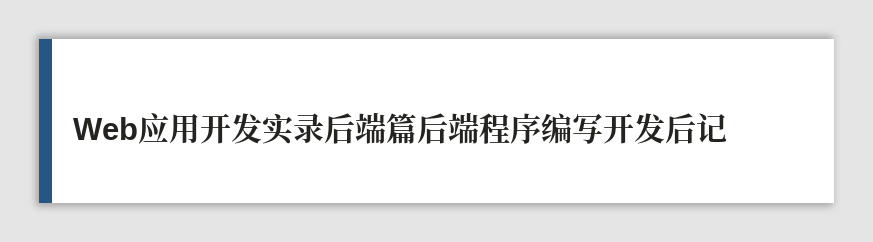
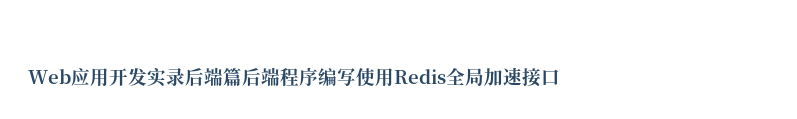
- Web应用开发实录后端篇后端程序编写开发后记
+ Web应用开发实录后端篇后端程序编写使用Redis全局加速接口

